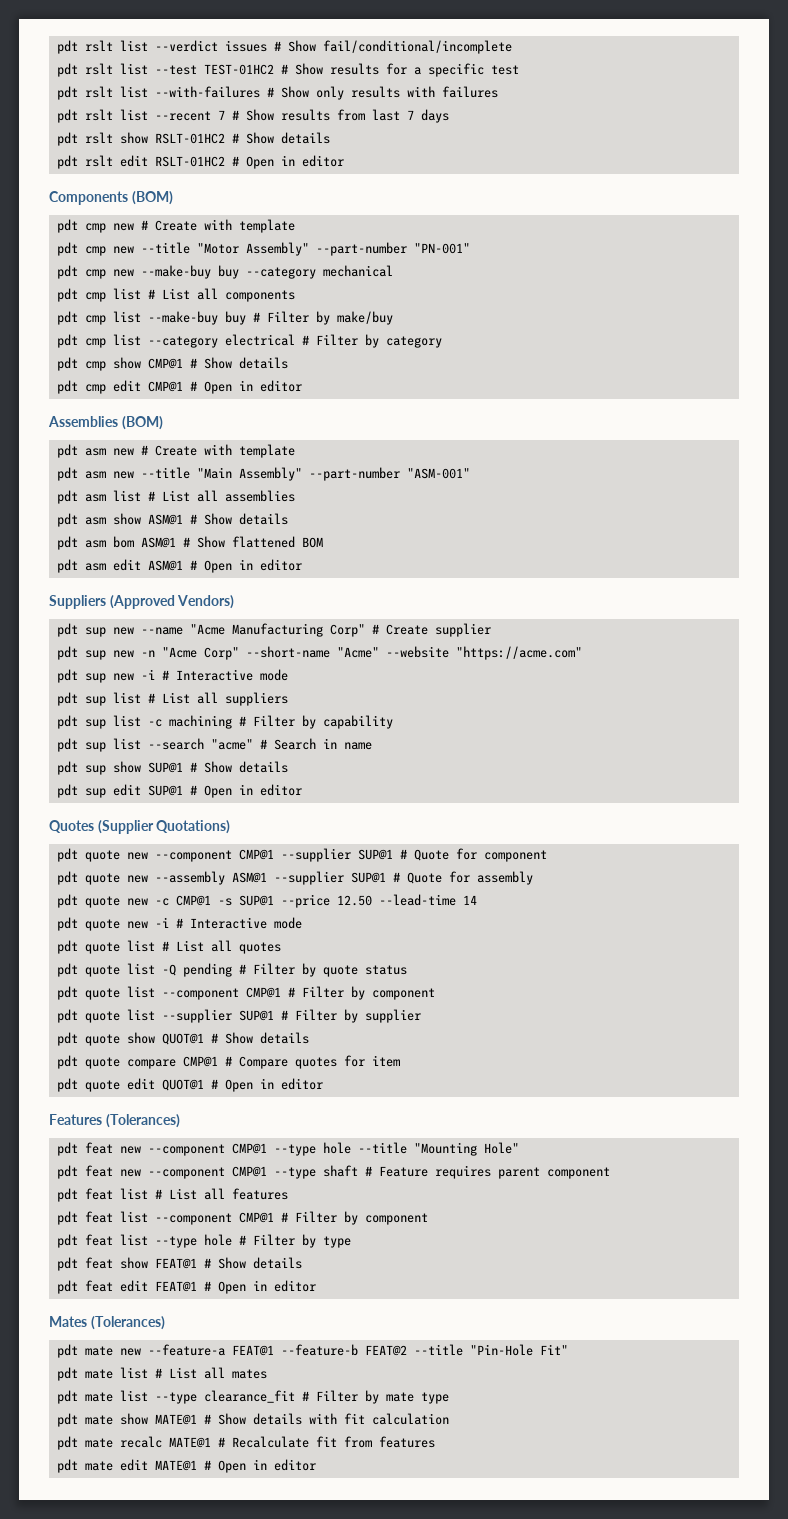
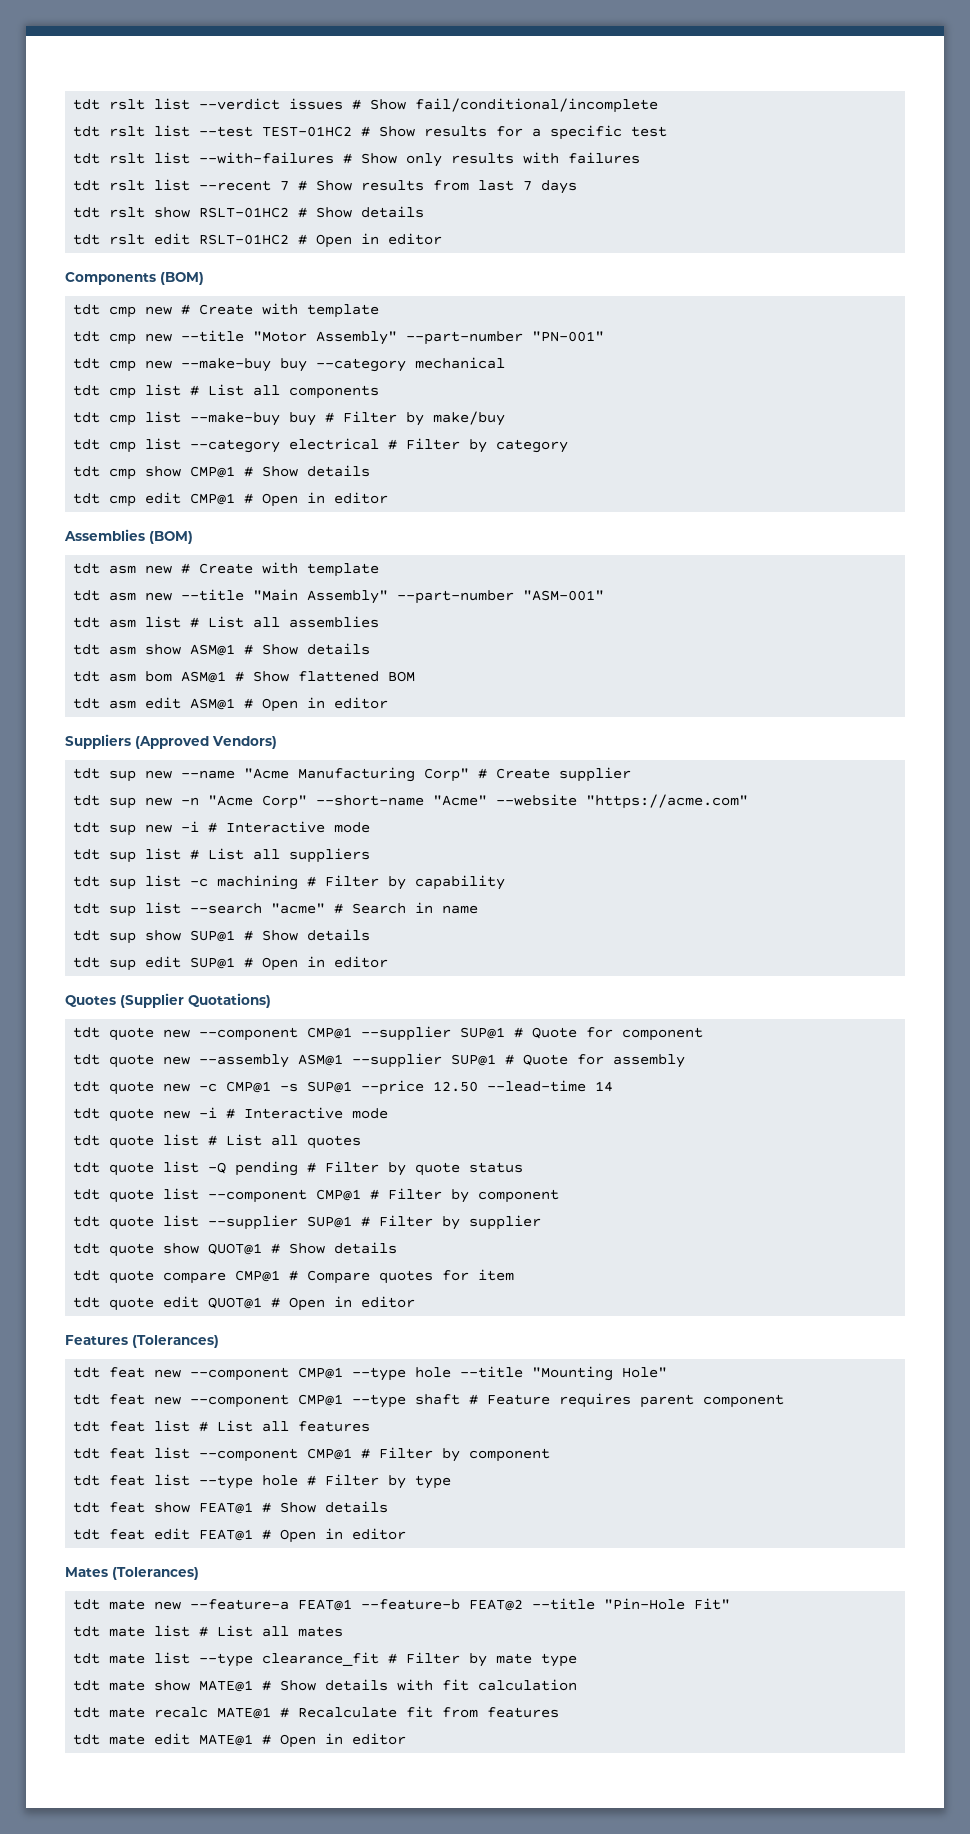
- pdt rslt list --verdict issues # Show fail/conditional/incomplete
+ tdt rslt list --verdict issues # Show fail/conditional/incomplete
- pdt rslt list --test TEST-01HC2 # Show results for a specific test
+ tdt rslt list --test TEST-01HC2 # Show results for a specific test
- pdt rslt list --with-failures # Show only results with failures
+ tdt rslt list --with-failures # Show only results with failures
- pdt rslt list --recent 7 # Show results from last 7 days
+ tdt rslt list --recent 7 # Show results from last 7 days
- pdt rslt show RSLT-01HC2 # Show details
+ tdt rslt show RSLT-01HC2 # Show details
- pdt rslt edit RSLT-01HC2 # Open in editor
+ tdt rslt edit RSLT-01HC2 # Open in editor
- pdt cmp new # Create with template
+ tdt cmp new # Create with template
- pdt cmp new --title "Motor Assembly" --part-number "PN-001"
+ tdt cmp new --title "Motor Assembly" --part-number "PN-001"
- pdt cmp new --make-buy buy --category mechanical
+ tdt cmp new --make-buy buy --category mechanical
- pdt cmp list # List all components
+ tdt cmp list # List all components
- pdt cmp list --make-buy buy # Filter by make/buy
+ tdt cmp list --make-buy buy # Filter by make/buy
- pdt cmp list --category electrical # Filter by category
+ tdt cmp list --category electrical # Filter by category
- pdt cmp show CMP@1 # Show details
+ tdt cmp show CMP@1 # Show details
- pdt cmp edit CMP@1 # Open in editor
+ tdt cmp edit CMP@1 # Open in editor
- pdt asm new # Create with template
+ tdt asm new # Create with template
- pdt asm new --title "Main Assembly" --part-number "ASM-001"
+ tdt asm new --title "Main Assembly" --part-number "ASM-001"
- pdt asm list # List all assemblies
+ tdt asm list # List all assemblies
- pdt asm show ASM@1 # Show details
+ tdt asm show ASM@1 # Show details
- pdt asm bom ASM@1 # Show flattened BOM
+ tdt asm bom ASM@1 # Show flattened BOM
- pdt asm edit ASM@1 # Open in editor
+ tdt asm edit ASM@1 # Open in editor
- pdt sup new --name "Acme Manufacturing Corp" # Create supplier
+ tdt sup new --name "Acme Manufacturing Corp" # Create supplier
- pdt sup new -n "Acme Corp" --short-name "Acme" --website "https://acme.com"
+ tdt sup new -n "Acme Corp" --short-name "Acme" --website "https://acme.com"
- pdt sup new -i # Interactive mode
+ tdt sup new -i # Interactive mode
- pdt sup list # List all suppliers
+ tdt sup list # List all suppliers
- pdt sup list -c machining # Filter by capability
+ tdt sup list -c machining # Filter by capability
- pdt sup list --search "acme" # Search in name
+ tdt sup list --search "acme" # Search in name
- pdt sup show SUP@1 # Show details
+ tdt sup show SUP@1 # Show details
- pdt sup edit SUP@1 # Open in editor
+ tdt sup edit SUP@1 # Open in editor
- pdt quote new --component CMP@1 --supplier SUP@1 # Quote for component
+ tdt quote new --component CMP@1 --supplier SUP@1 # Quote for component
- pdt quote new --assembly ASM@1 --supplier SUP@1 # Quote for assembly
+ tdt quote new --assembly ASM@1 --supplier SUP@1 # Quote for assembly
- pdt quote new -c CMP@1 -s SUP@1 --price 12.50 --lead-time 14
+ tdt quote new -c CMP@1 -s SUP@1 --price 12.50 --lead-time 14
- pdt quote new -i # Interactive mode
+ tdt quote new -i # Interactive mode
- pdt quote list # List all quotes
+ tdt quote list # List all quotes
- pdt quote list -Q pending # Filter by quote status
+ tdt quote list -Q pending # Filter by quote status
- pdt quote list --component CMP@1 # Filter by component
+ tdt quote list --component CMP@1 # Filter by component
- pdt quote list --supplier SUP@1 # Filter by supplier
+ tdt quote list --supplier SUP@1 # Filter by supplier
- pdt quote show QUOT@1 # Show details
+ tdt quote show QUOT@1 # Show details
- pdt quote compare CMP@1 # Compare quotes for item
+ tdt quote compare CMP@1 # Compare quotes for item
- pdt quote edit QUOT@1 # Open in editor
+ tdt quote edit QUOT@1 # Open in editor
- pdt feat new --component CMP@1 --type hole --title "Mounting Hole"
+ tdt feat new --component CMP@1 --type hole --title "Mounting Hole"
- pdt feat new --component CMP@1 --type shaft # Feature requires parent component
+ tdt feat new --component CMP@1 --type shaft # Feature requires parent component
- pdt feat list # List all features
+ tdt feat list # List all features
- pdt feat list --component CMP@1 # Filter by component
+ tdt feat list --component CMP@1 # Filter by component
- pdt feat list --type hole # Filter by type
+ tdt feat list --type hole # Filter by type
- pdt feat show FEAT@1 # Show details
+ tdt feat show FEAT@1 # Show details
- pdt feat edit FEAT@1 # Open in editor
+ tdt feat edit FEAT@1 # Open in editor
- pdt mate new --feature-a FEAT@1 --feature-b FEAT@2 --title "Pin-Hole Fit"
+ tdt mate new --feature-a FEAT@1 --feature-b FEAT@2 --title "Pin-Hole Fit"
- pdt mate list # List all mates
+ tdt mate list # List all mates
- pdt mate list --type clearance_fit # Filter by mate type
+ tdt mate list --type clearance_fit # Filter by mate type
- pdt mate show MATE@1 # Show details with fit calculation
+ tdt mate show MATE@1 # Show details with fit calculation
- pdt mate recalc MATE@1 # Recalculate fit from features
+ tdt mate recalc MATE@1 # Recalculate fit from features
- pdt mate edit MATE@1 # Open in editor
+ tdt mate edit MATE@1 # Open in editor

